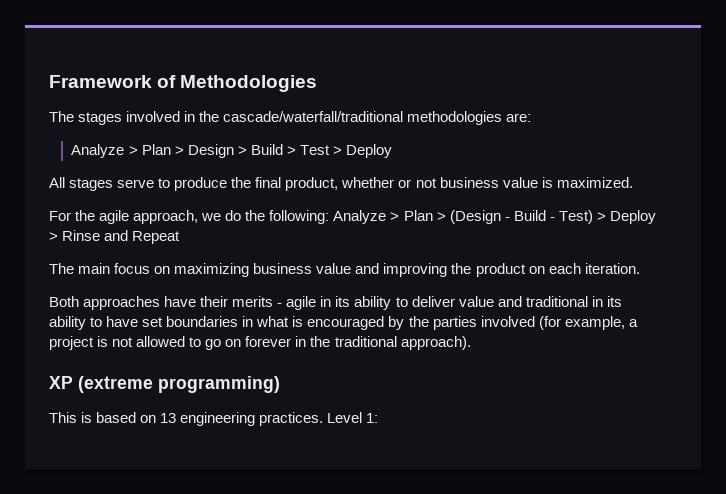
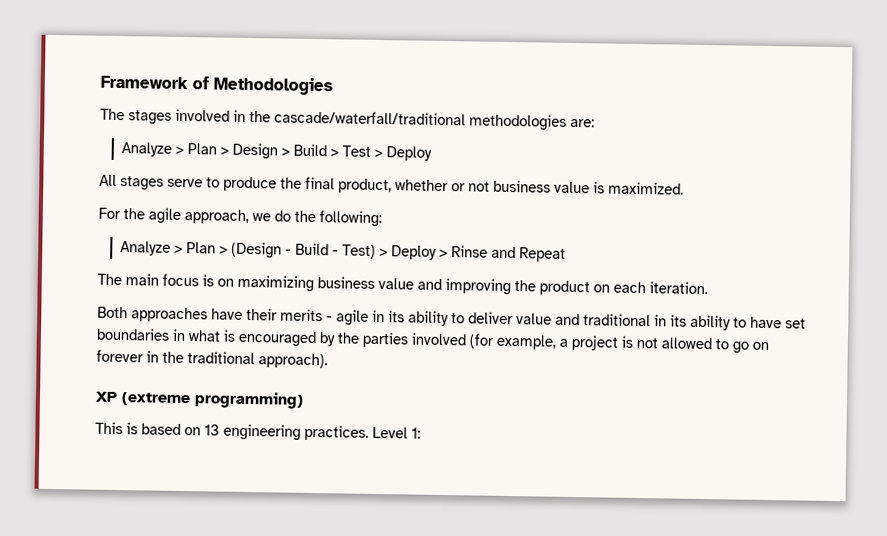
- For the agile approach, we do the following: Analyze > Plan > (Design - Build - Test) > Deploy > Rinse and Repeat
+ For the agile approach, we do the following:
+ Analyze > Plan > (Design - Build - Test) > Deploy > Rinse and Repeat
- The main focus on maximizing business value and improving the product on each iteration.
+ The main focus is on maximizing business value and improving the product on each iteration.

